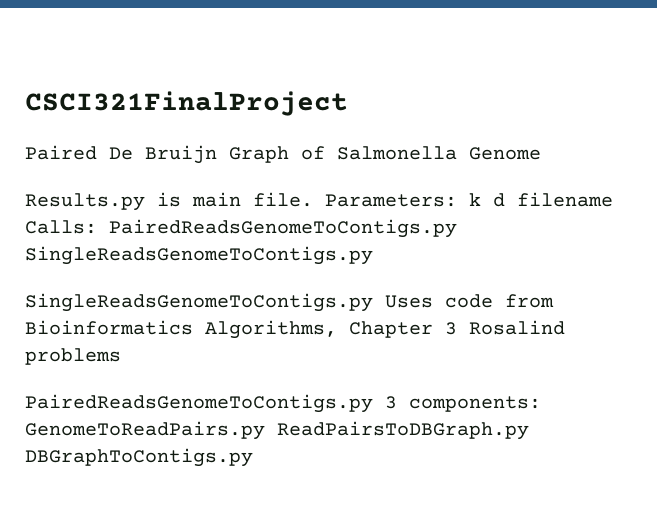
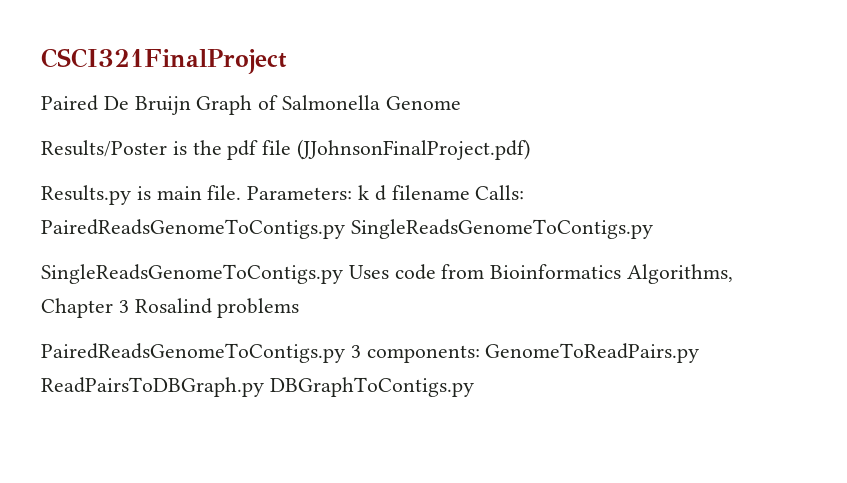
+ Results/Poster is the pdf file (JJohnsonFinalProject.pdf)

